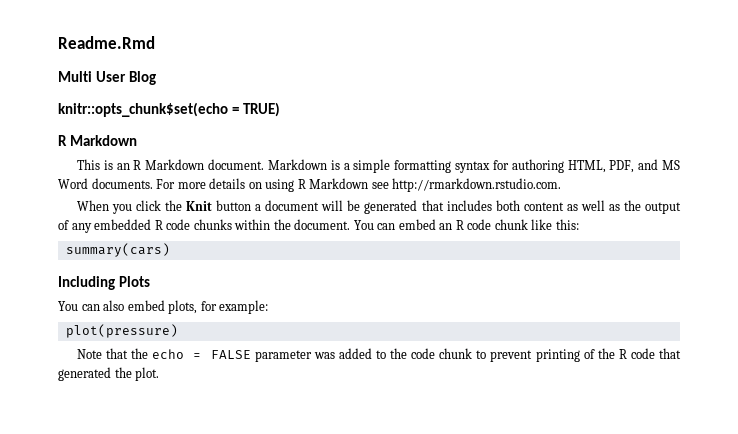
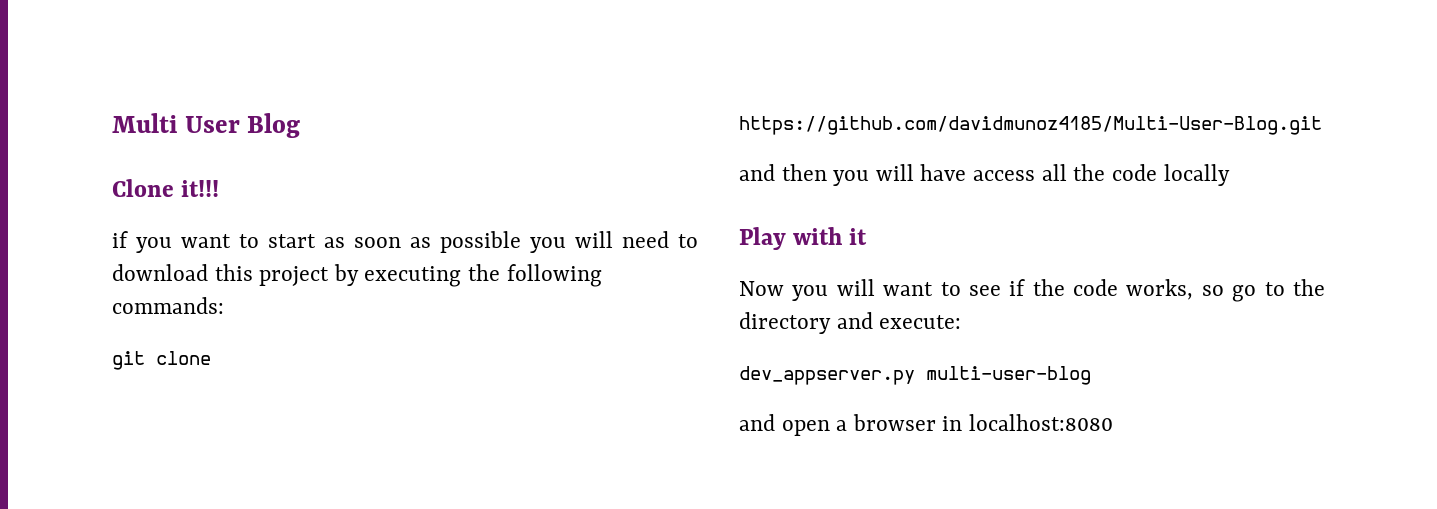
- Readme.Rmd
- knitr::opts_chunk$set(echo = TRUE)
- R Markdown
- This is an R Markdown document. Markdown is a simple formatting syntax for authoring HTML, PDF, and MS Word documents. For more details on using R Markdown see http://rmarkdown.rstudio.com.
- When you click the Knit button a document will be generated that includes both content as well as the output of any embedded R code chunks within the document. You can embed an R code chunk like this:
- summary(cars)
- Including Plots
- You can also embed plots, for example:
- plot(pressure)
- Note that the echo = FALSE parameter was added to the code chunk to prevent printing of the R code that generated the plot.
+ Clone it!!!
+ if you want to start as soon as possible you will need to download this project by executing the following commands:
+ git clone https://github.com/davidmunoz4185/Multi-User-Blog.git
+ and then you will have access all the code locally
+ Play with it
+ Now you will want to see if the code works, so go to the directory and execute:
+ dev_appserver.py multi-user-blog
+ and open a browser in localhost:8080

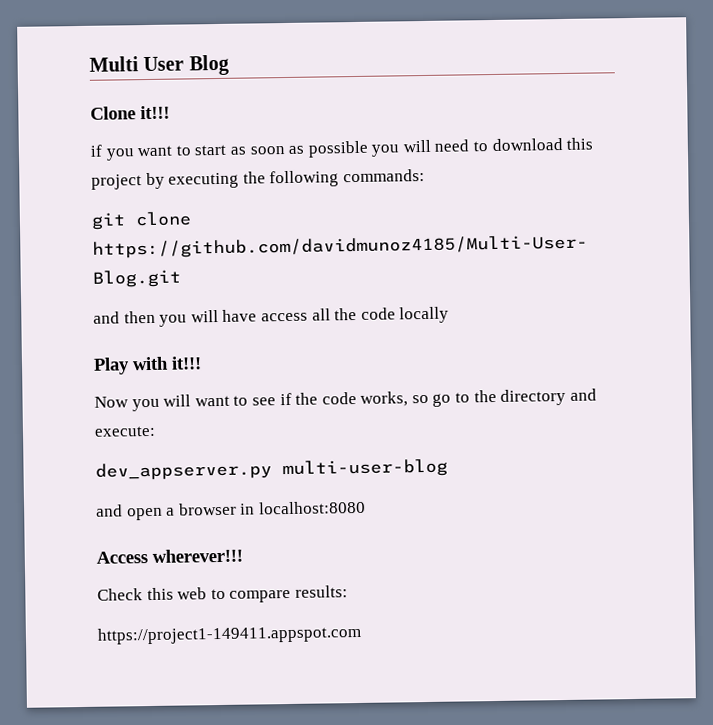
- Play with it
+ Play with it!!!
+ Access wherever!!!
+ Check this web to compare results:
+ https://project1-149411.appspot.com

